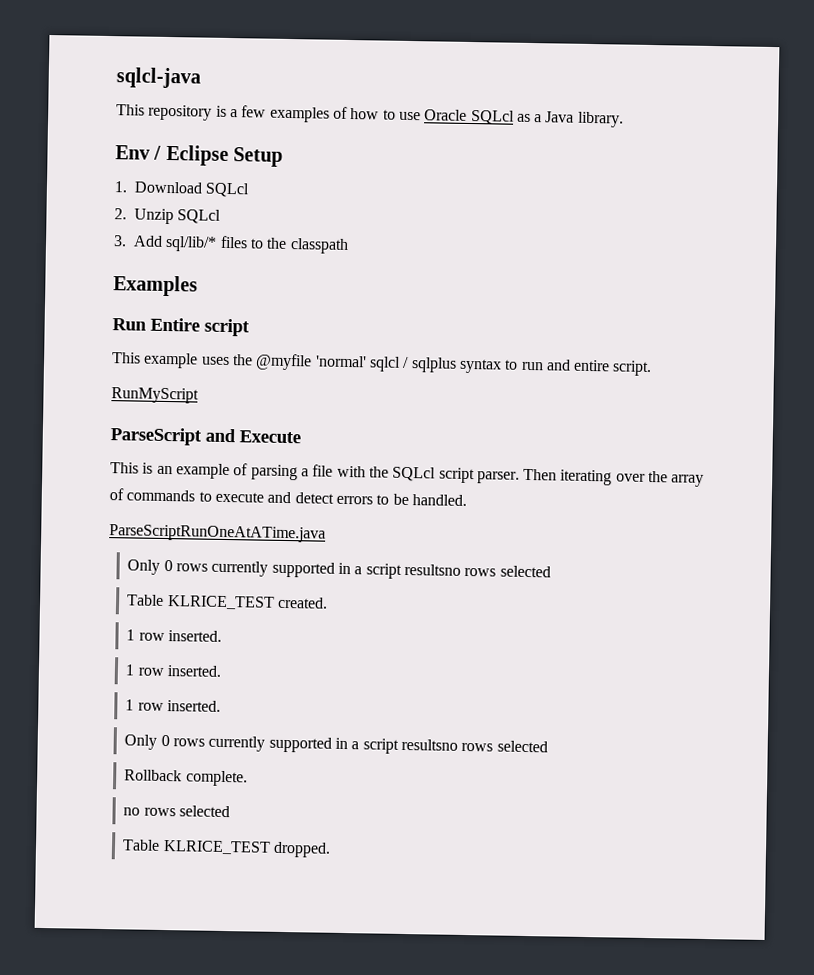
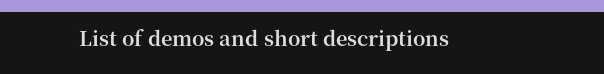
- sqlcl-java
- This repository is a few examples of how to use Oracle SQLcl as a Java library.
- Env / Eclipse Setup
- 1. Download SQLcl
- 2. Unzip SQLcl
- 3. Add sql/lib/* files to the classpath
- Examples
- Run Entire script
- This example uses the @myfile 'normal' sqlcl / sqlplus syntax to run and entire script.
- RunMyScript
- ParseScript and Execute
- This is an example of parsing a file with the SQLcl script parser. Then iterating over the array of commands to execute and detect errors to be handled.
- ParseScriptRunOneAtATime.java
- Only 0 rows currently supported in a script resultsno rows selected
- Table KLRICE_TEST created.
- 1 row inserted.
- 1 row inserted.
- 1 row inserted.
- Only 0 rows currently supported in a script resultsno rows selected
- Rollback complete.
- no rows selected
- Table KLRICE_TEST dropped.
+ List of demos and short descriptions

